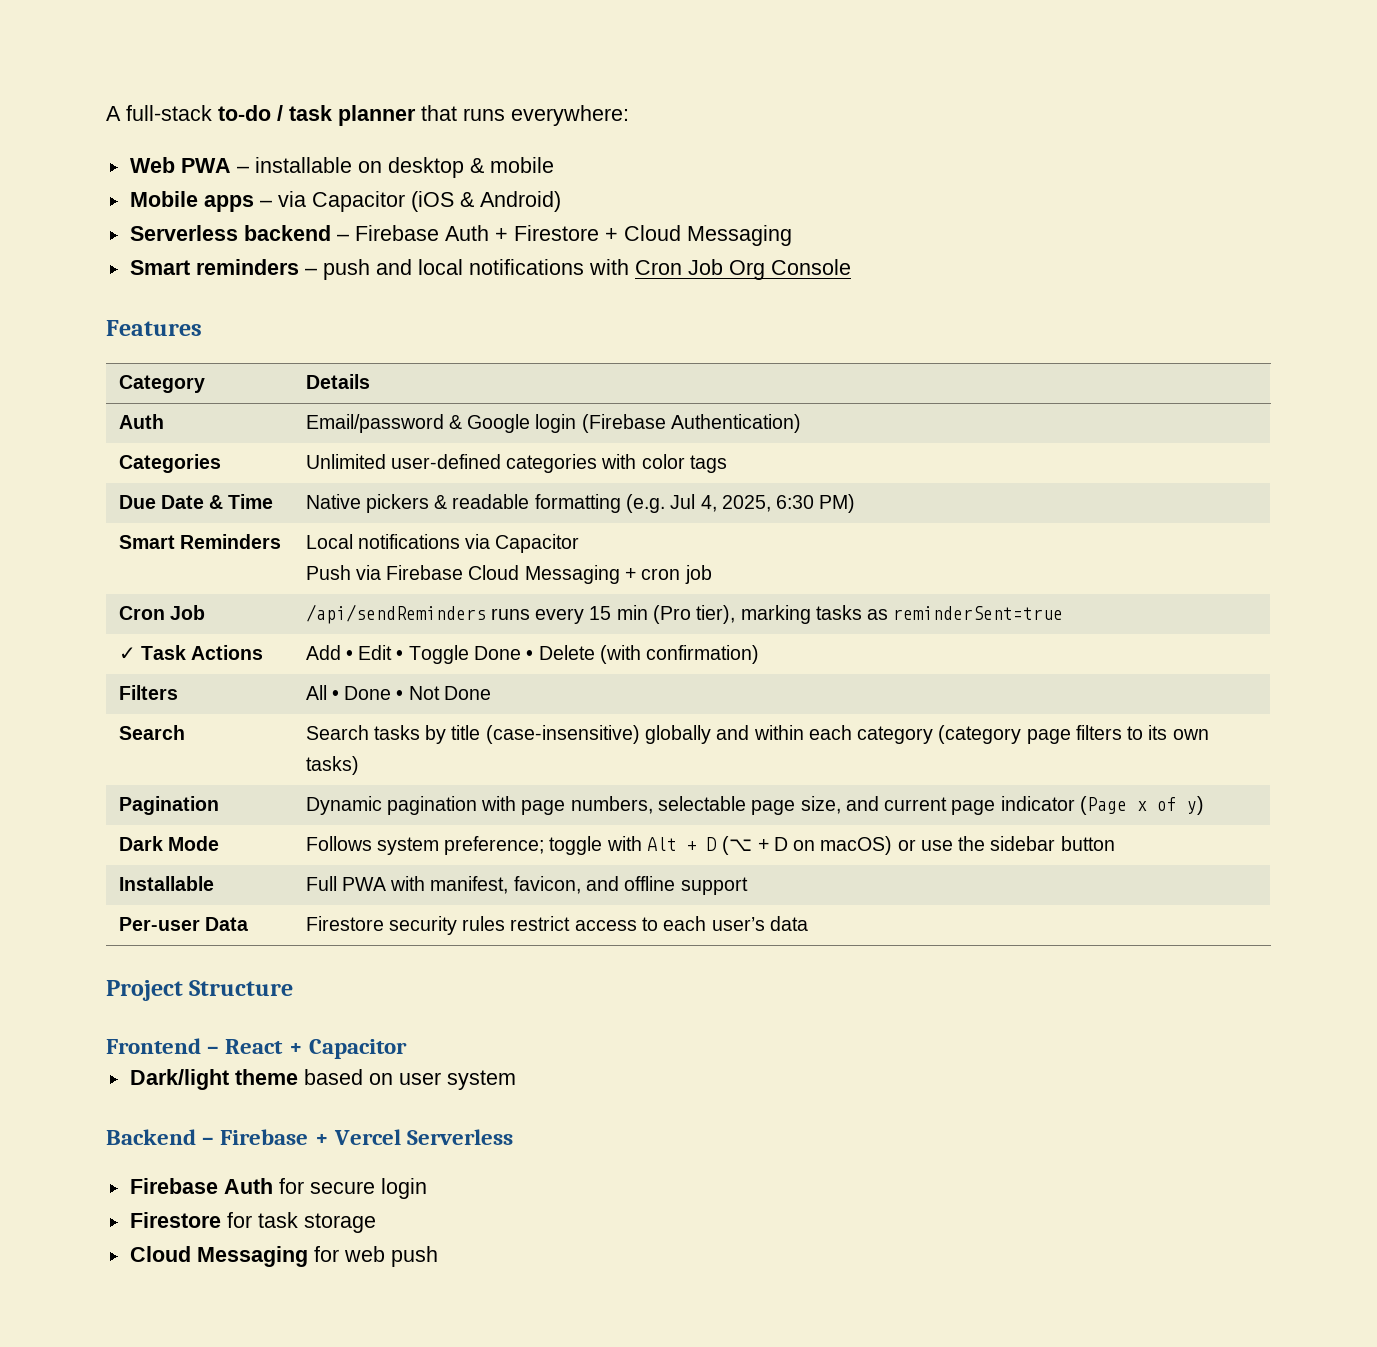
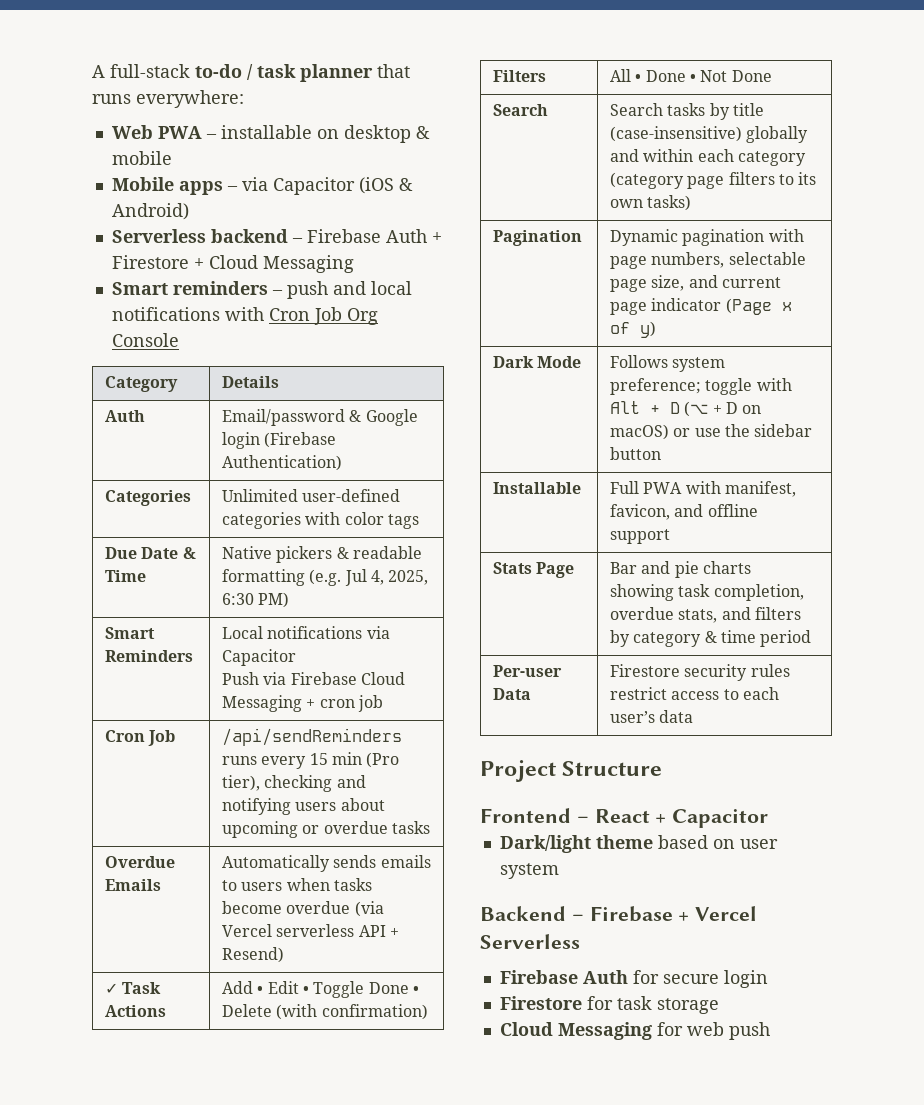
- Features
- Cron Job | /api/sendReminders runs every 15 min (Pro tier), marking tasks as reminderSent=true
+ Cron Job | /api/sendReminders runs every 15 min (Pro tier), checking and notifying users about upcoming or overdue tasks
+ Overdue Emails | Automatically sends emails to users when tasks become overdue (via Vercel serverless API + Resend)
+ Stats Page | Bar and pie charts showing task completion, overdue stats, and filters by category & time period

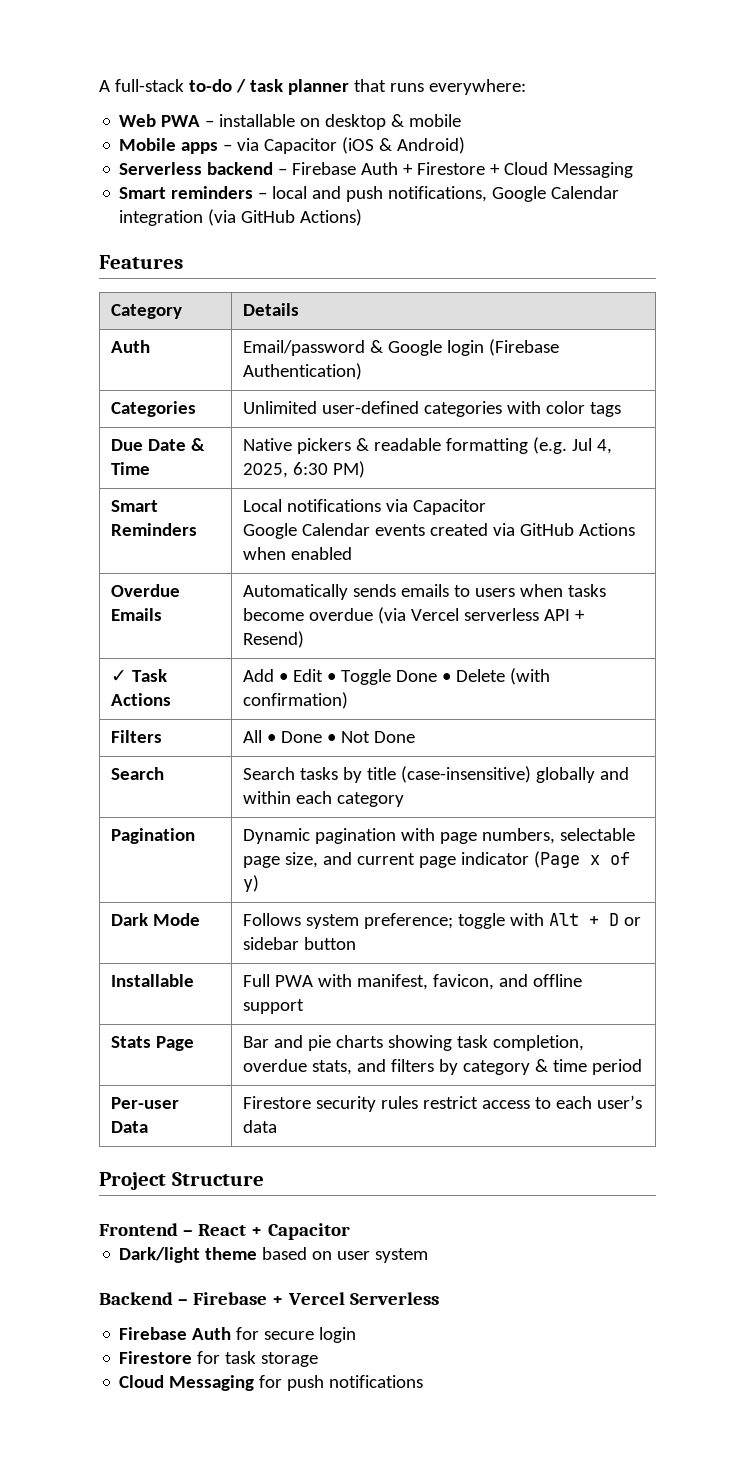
- Smart reminders – push and local notifications with Cron Job Org Console
+ Smart reminders – local and push notifications, Google Calendar integration (via GitHub Actions)
+ Features
  Smart Reminders | Local notifications via Capacitor
- Push via Firebase Cloud Messaging + cron job
- Cron Job | /api/sendReminders runs every 15 min (Pro tier), checking and notifying users about upcoming or overdue tasks
+ Google Calendar events created via GitHub Actions when enabled
- Search | Search tasks by title (case-insensitive) globally and within each category (category page filters to its own tasks)
+ Search | Search tasks by title (case-insensitive) globally and within each category
- Dark Mode | Follows system preference; toggle with Alt + D (⌥ + D on macOS) or use the sidebar button
+ Dark Mode | Follows system preference; toggle with Alt + D or sidebar button
- Cloud Messaging for web push
+ Cloud Messaging for push notifications

